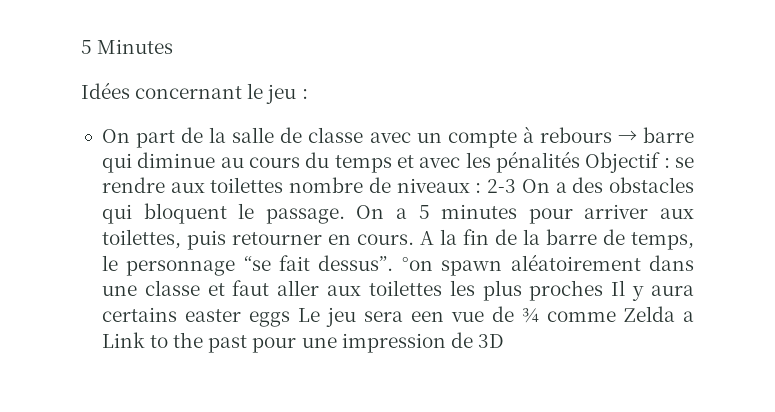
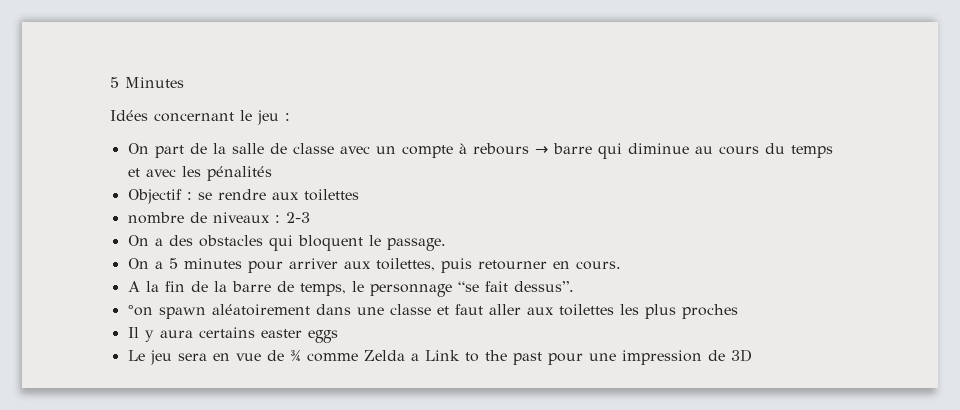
- On part de la salle de classe avec un compte à rebours → barre qui diminue au cours du temps et avec les pénalités Objectif :
+ On part de la salle de classe avec un compte à rebours → barre qui diminue au cours du temps et avec les pénalités
+ Objectif :
- se rendre aux toilettes nombre de niveaux :
+ se rendre aux toilettes
+ nombre de niveaux :
- 2-3 On a des obstacles qui bloquent le passage. On a 5 minutes pour arriver aux toilettes, puis retourner en cours. A la fin de la barre de temps, le personnage “se fait dessus”. °on spawn aléatoirement dans une classe et faut aller aux toilettes les plus proches Il y aura certains easter eggs Le jeu sera een vue de ¾ comme Zelda a Link to the past pour une impression de 3D
+ 2-3
+ On a des obstacles qui bloquent le passage.
+ On a 5 minutes pour arriver aux toilettes, puis retourner en cours.
+ A la fin de la barre de temps, le personnage “se fait dessus”.
+ °on spawn aléatoirement dans une classe et faut aller aux toilettes les plus proches
+ Il y aura certains easter eggs
+ Le jeu sera en vue de ¾ comme Zelda a Link to the past pour une impression de 3D

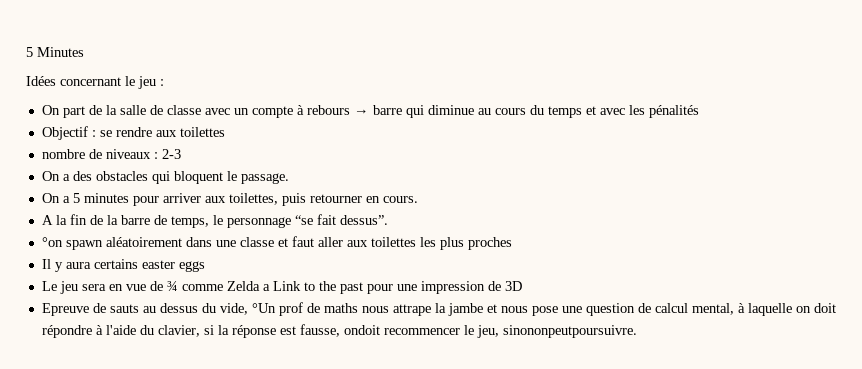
+ Epreuve de sauts au dessus du vide, °Un prof de maths nous attrape la jambe et nous pose une question de calcul mental, à laquelle on doit répondre à l'aide du clavier, si la réponse est fausse, ondoit recommencer le jeu, sinononpeutpoursuivre.

